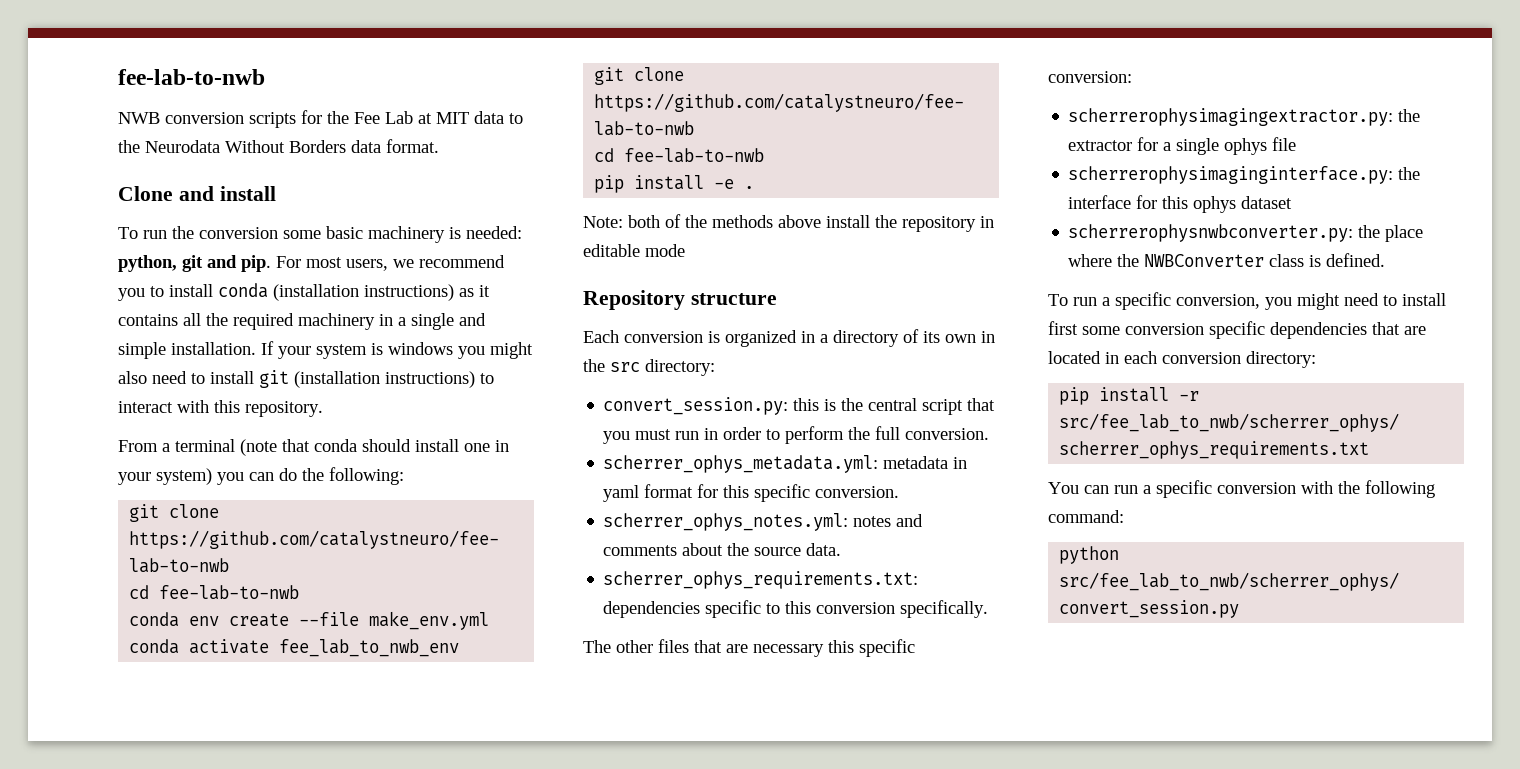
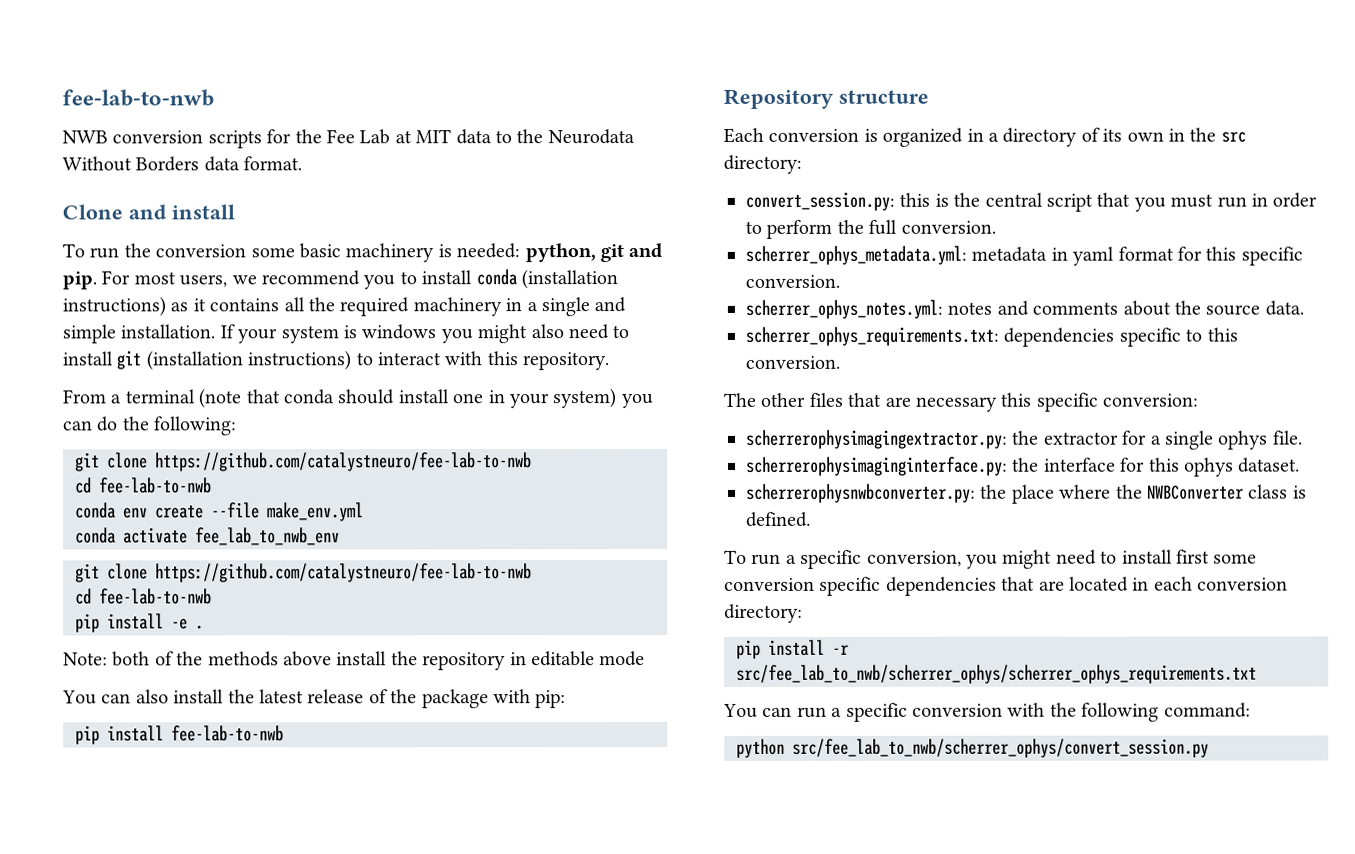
+ You can also install the latest release of the package with pip:
+ pip install fee-lab-to-nwb
- scherrer_ophys_requirements.txt: dependencies specific to this conversion specifically.
+ scherrer_ophys_requirements.txt: dependencies specific to this conversion.
- scherrerophysimagingextractor.py: the extractor for a single ophys file
+ scherrerophysimagingextractor.py: the extractor for a single ophys file.
- scherrerophysimaginginterface.py: the interface for this ophys dataset
+ scherrerophysimaginginterface.py: the interface for this ophys dataset.

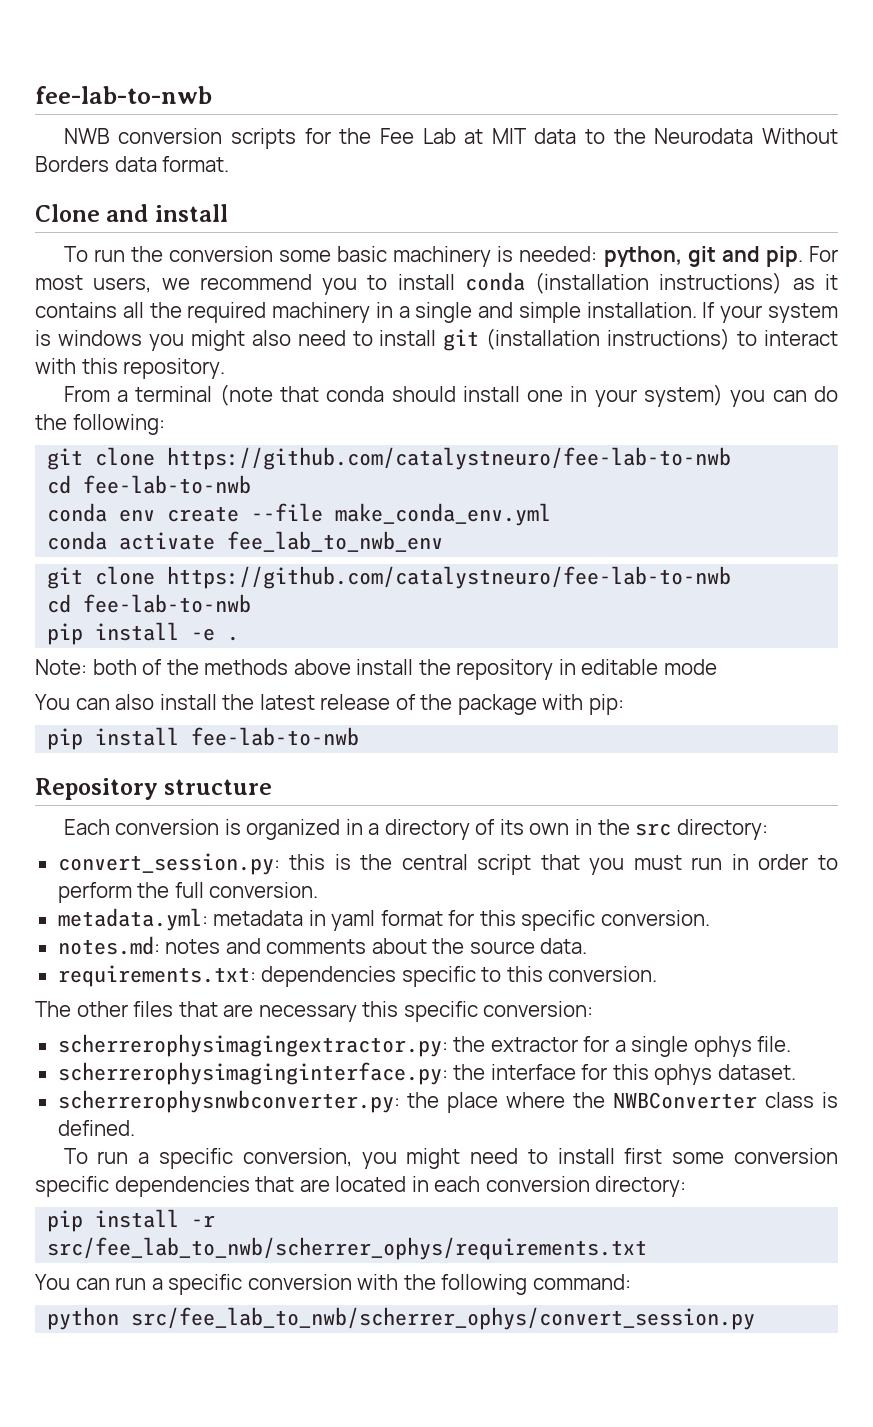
- conda env create --file make_env.yml
+ conda env create --file make_conda_env.yml
- scherrer_ophys_metadata.yml: metadata in yaml format for this specific conversion.
+ metadata.yml: metadata in yaml format for this specific conversion.
- scherrer_ophys_notes.yml: notes and comments about the source data.
+ notes.md: notes and comments about the source data.
- scherrer_ophys_requirements.txt: dependencies specific to this conversion.
+ requirements.txt: dependencies specific to this conversion.
- pip install -r src/fee_lab_to_nwb/scherrer_ophys/scherrer_ophys_requirements.txt
+ pip install -r src/fee_lab_to_nwb/scherrer_ophys/requirements.txt

